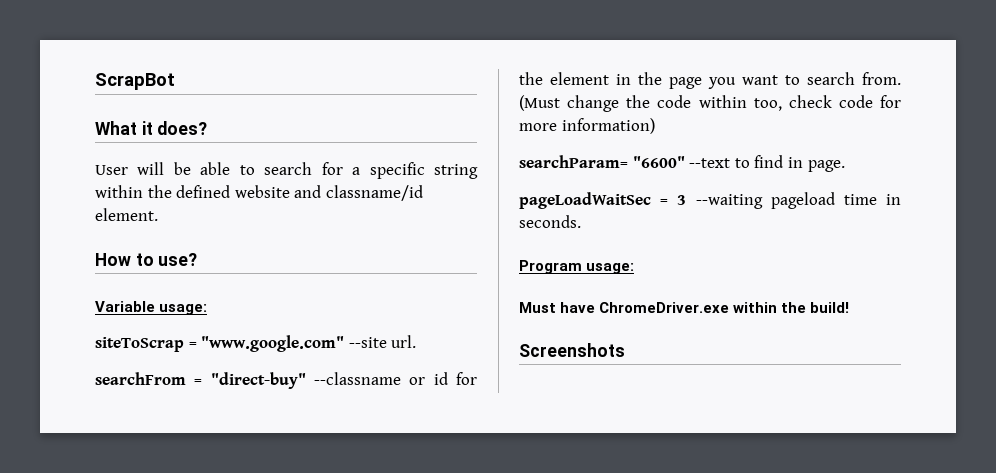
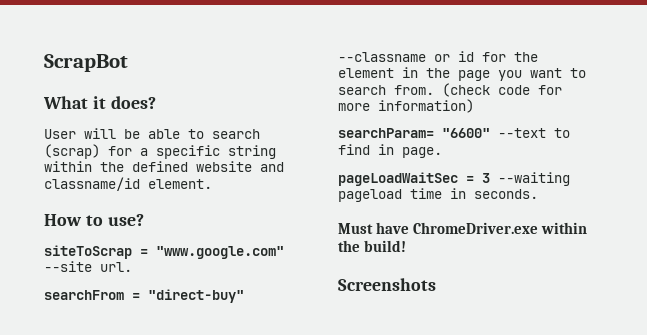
- User will be able to search for a specific string within the defined website and classname/id element.
+ User will be able to search (scrap) for a specific string within the defined website and classname/id element.
- Variable usage:
- (Must change the code within too, check code for more information)
+ (check code for more information)
- Program usage:

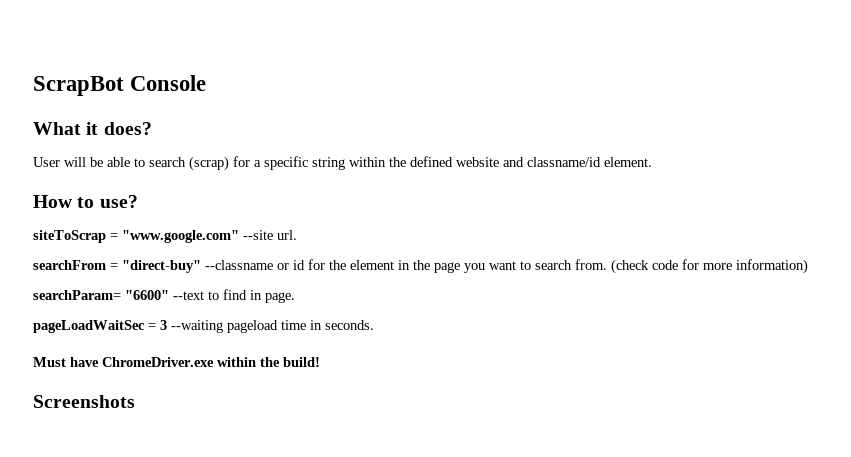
- ScrapBot
+ ScrapBot Console

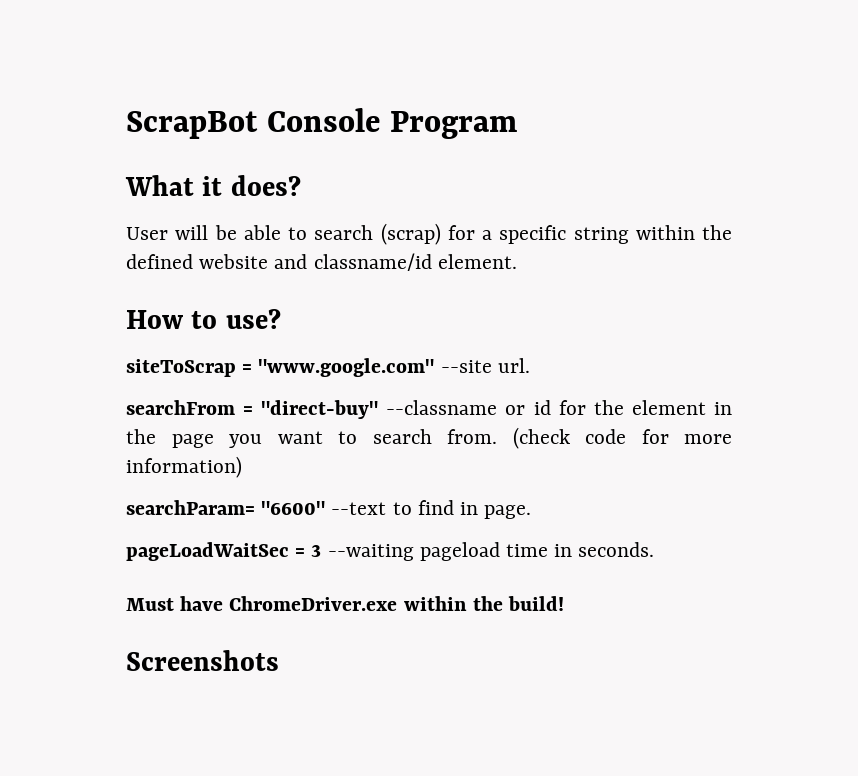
- ScrapBot Console
+ ScrapBot Console Program

